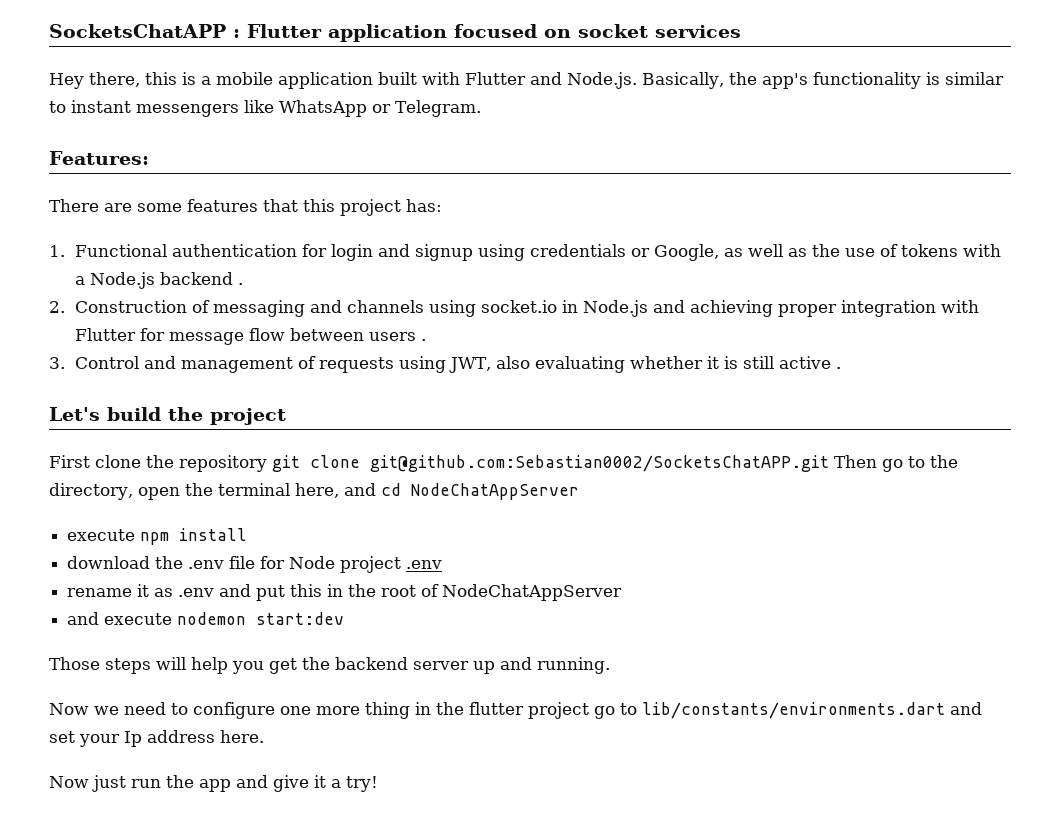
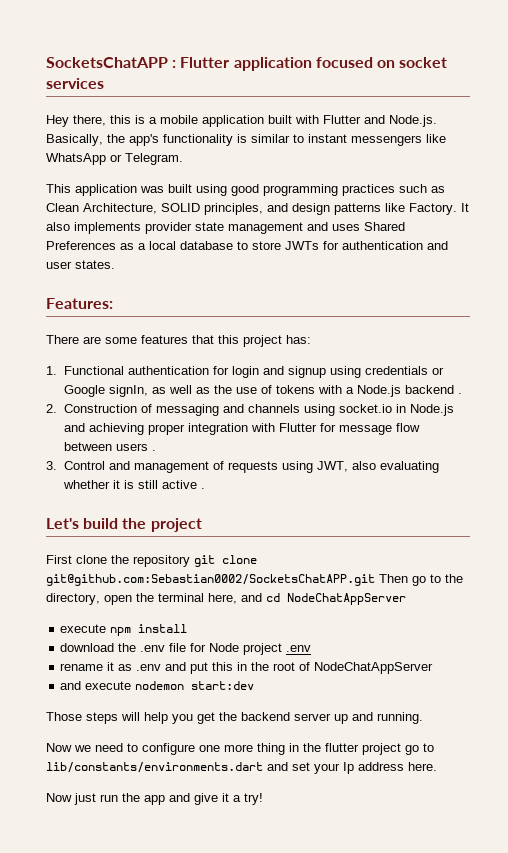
+ This application was built using good programming practices such as Clean Architecture, SOLID principles, and design patterns like Factory. It also implements provider state management and uses Shared Preferences as a local database to store JWTs for authentication and user states.
- 1. Functional authentication for login and signup using credentials or Google, as well as the use of tokens with a Node.js backend .
+ 1. Functional authentication for login and signup using credentials or Google signIn, as well as the use of tokens with a Node.js backend .

